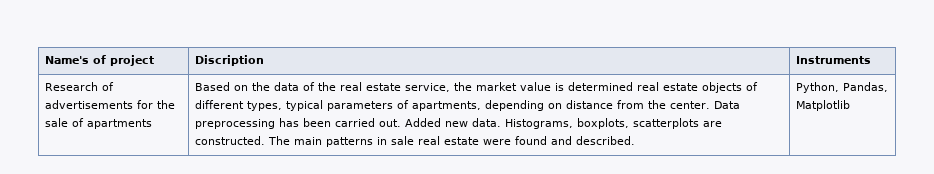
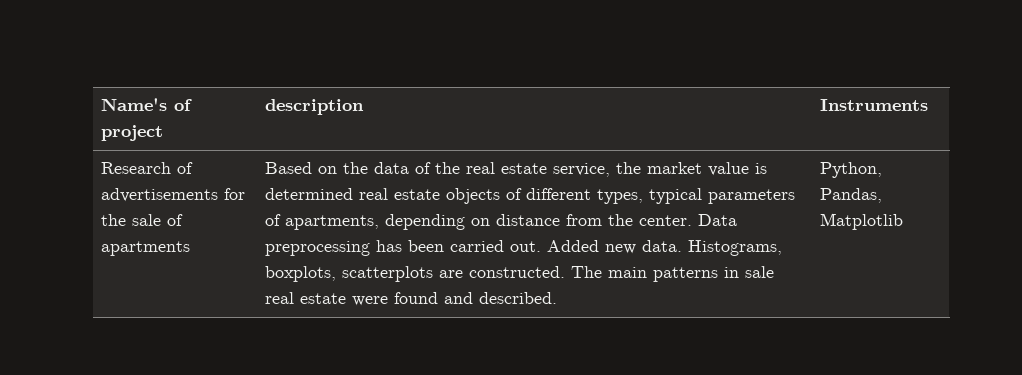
- Name's of project | Discription | Instruments
+ Name's of project | description | Instruments

